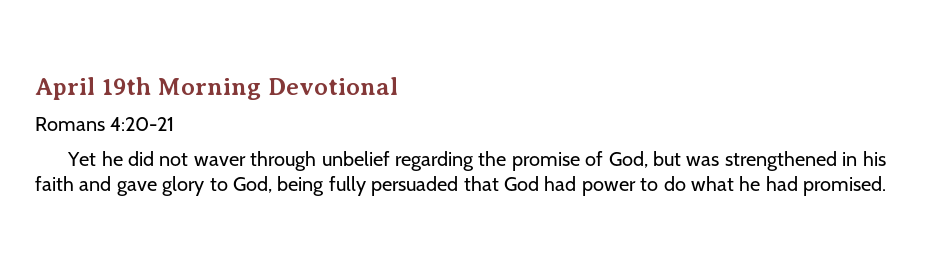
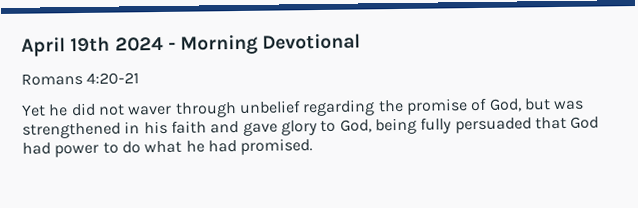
- April 19th Morning Devotional
+ April 19th 2024 - Morning Devotional

